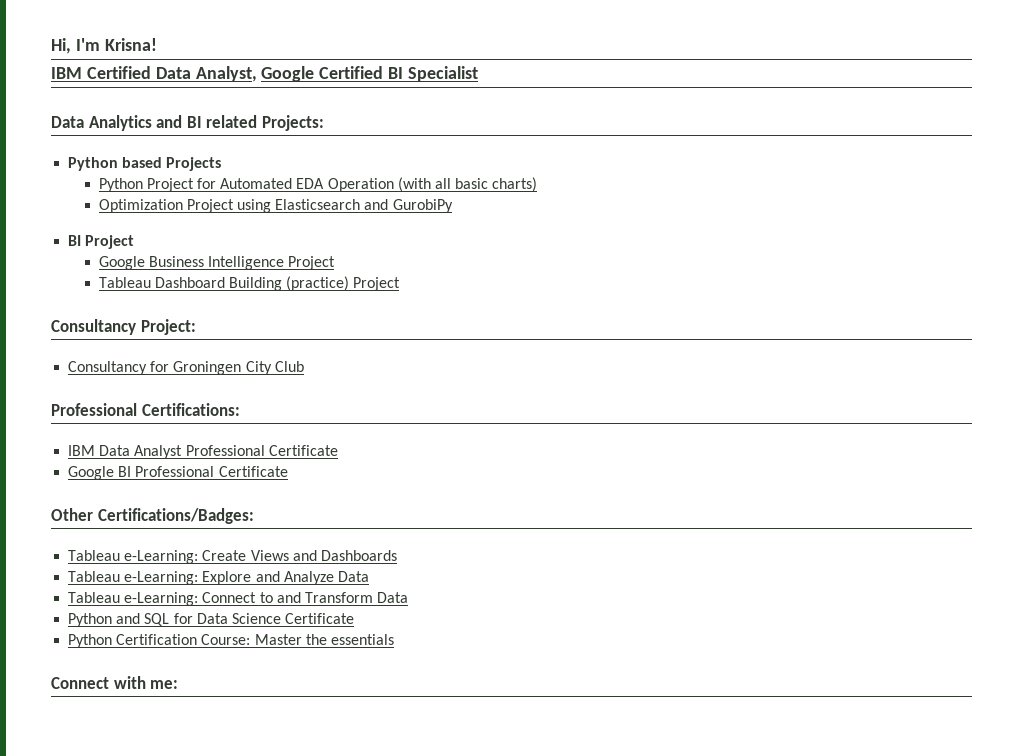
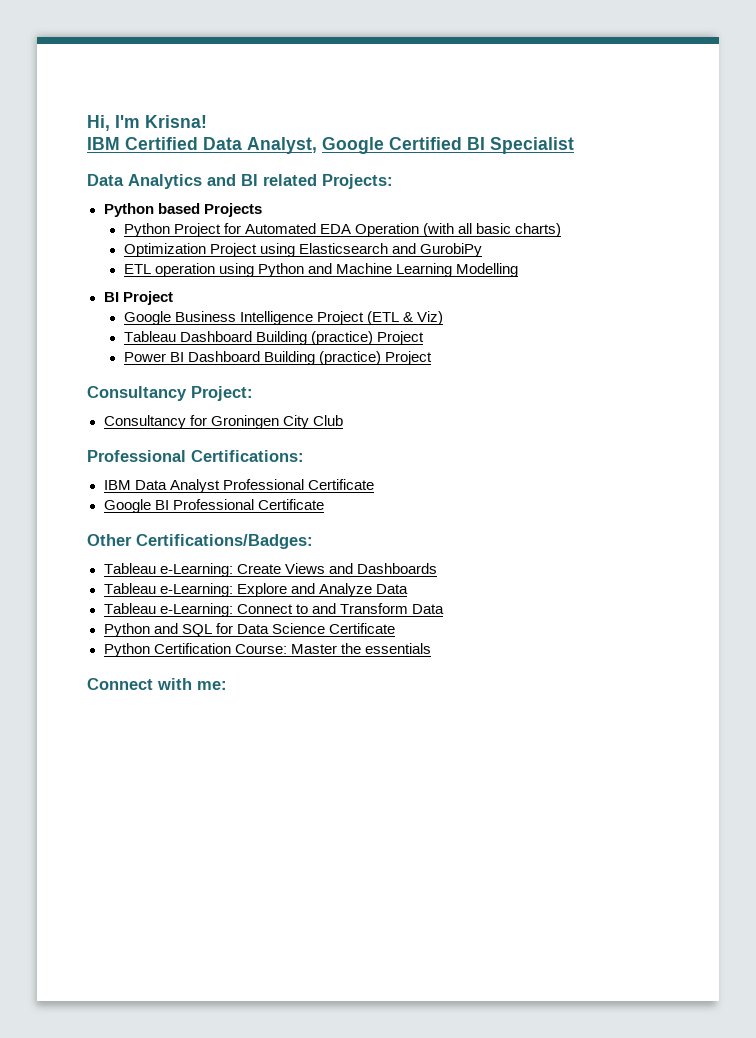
+ ETL operation using Python and Machine Learning Modelling
- Google Business Intelligence Project
+ Google Business Intelligence Project (ETL & Viz)
+ Power BI Dashboard Building (practice) Project

